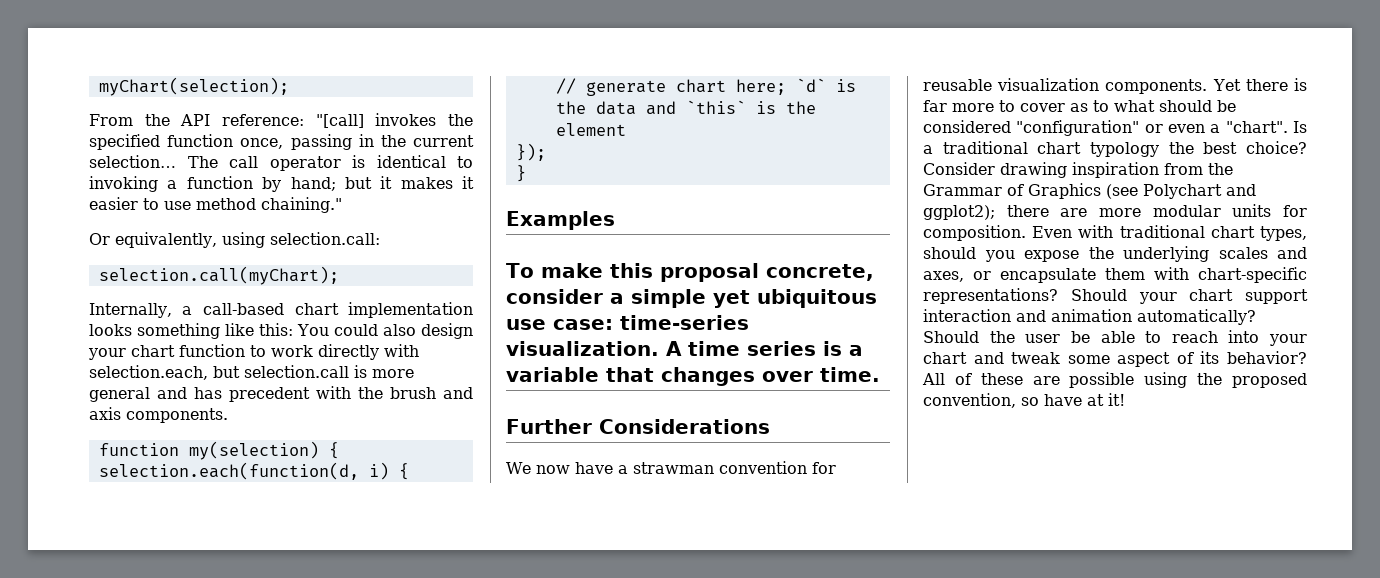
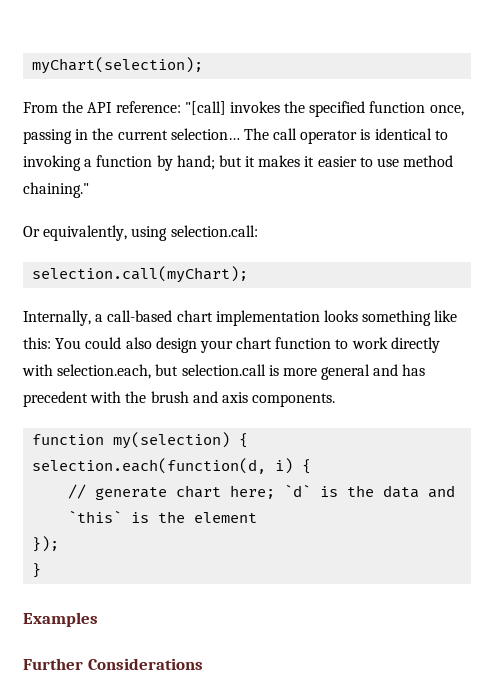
- To make this proposal concrete, consider a simple yet ubiquitous use case: time-series visualization. A time series is a variable that changes over time.
  Further Considerations
- We now have a strawman convention for reusable visualization components. Yet there is far more to cover as to what should be considered "configuration" or even a "chart". Is a traditional chart typology the best choice? Consider drawing inspiration from the Grammar of Graphics (see Polychart and ggplot2); there are more modular units for composition. Even with traditional chart types, should you expose the underlying scales and axes, or encapsulate them with chart-specific representations? Should your chart support interaction and animation automatically? Should the user be able to reach into your chart and tweak some aspect of its behavior? All of these are possible using the proposed convention, so have at it!

